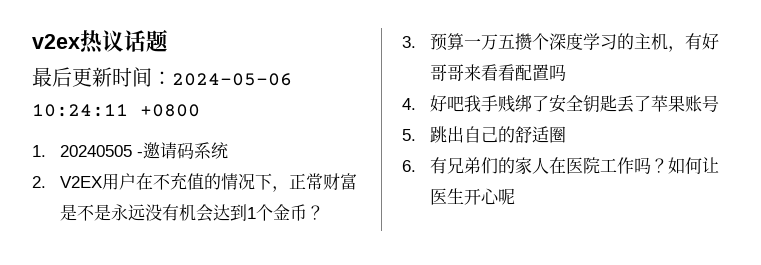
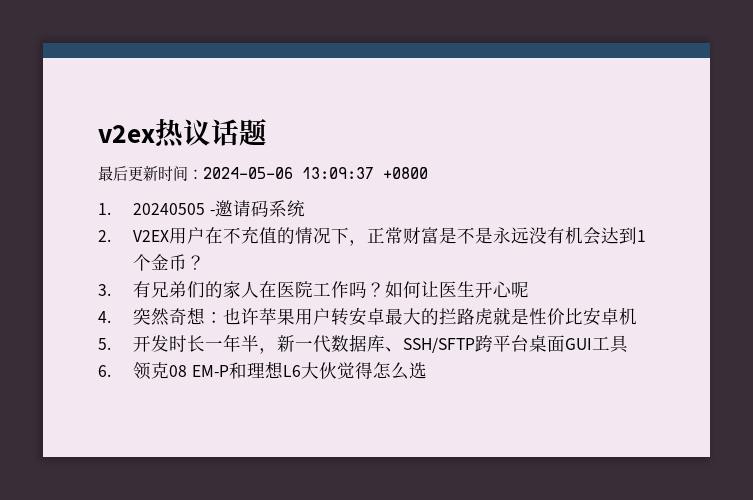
- 最后更新时间：2024-05-06 10:24:11 +0800
+ 最后更新时间：2024-05-06 13:09:37 +0800
- 3.预算一万五攒个深度学习的主机，有好哥哥来看看配置吗
- 4.好吧我手贱绑了安全钥匙丢了苹果账号
- 5.跳出自己的舒适圈
- 6.有兄弟们的家人在医院工作吗？
+ 3.有兄弟们的家人在医院工作吗？
+ 4.突然奇想：也许苹果用户转安卓最大的拦路虎就是性价比安卓机
+ 5.开发时长一年半，新一代数据库、SSH/SFTP跨平台桌面GUI工具
+ 6.领克08 EM-P和理想L6大伙觉得怎么选

